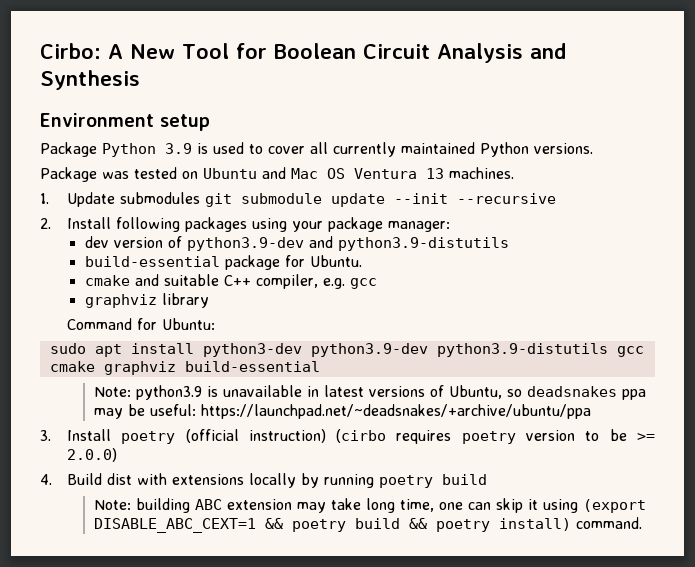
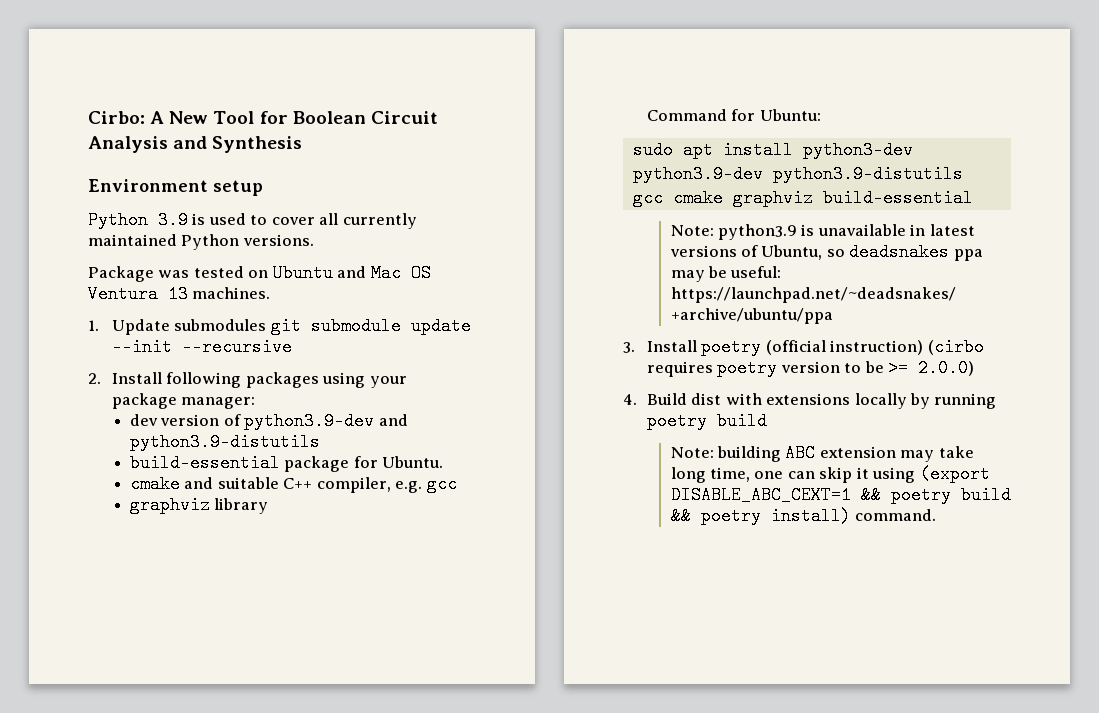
- Package Python 3.9 is used to cover all currently maintained Python versions.
+ Python 3.9 is used to cover all currently maintained Python versions.

